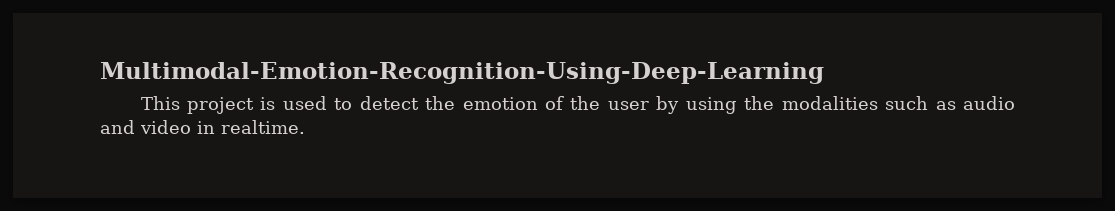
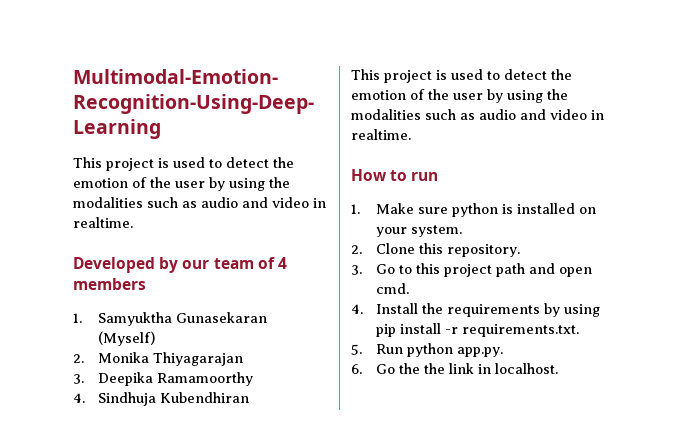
+ Developed by our team of 4 members
+ 1. Samyuktha Gunasekaran (Myself)
+ 2. Monika Thiyagarajan
+ 3. Deepika Ramamoorthy
+ 4. Sindhuja Kubendhiran
+ This project is used to detect the emotion of the user by using the modalities such as audio and video in realtime.
+ How to run
+ 1. Make sure python is installed on your system.
+ 2. Clone this repository.
+ 3. Go to this project path and open cmd.
+ 4. Install the requirements by using pip install -r requirements.txt.
+ 5. Run python app.py.
+ 6. Go the the link in localhost.

